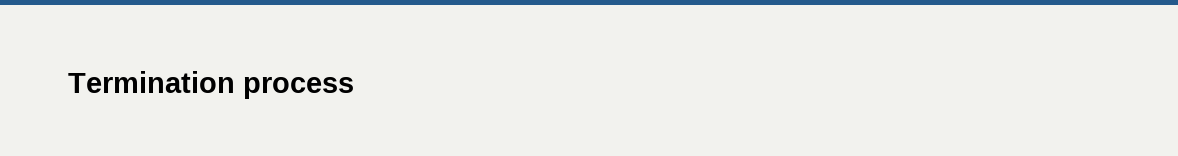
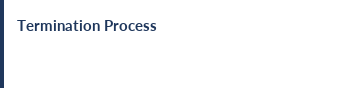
- Termination process
+ Termination Process

